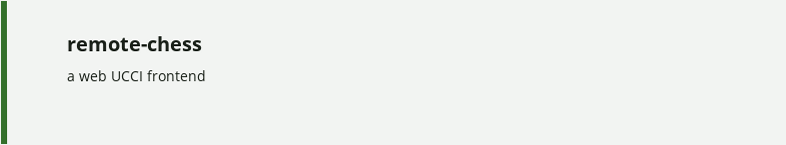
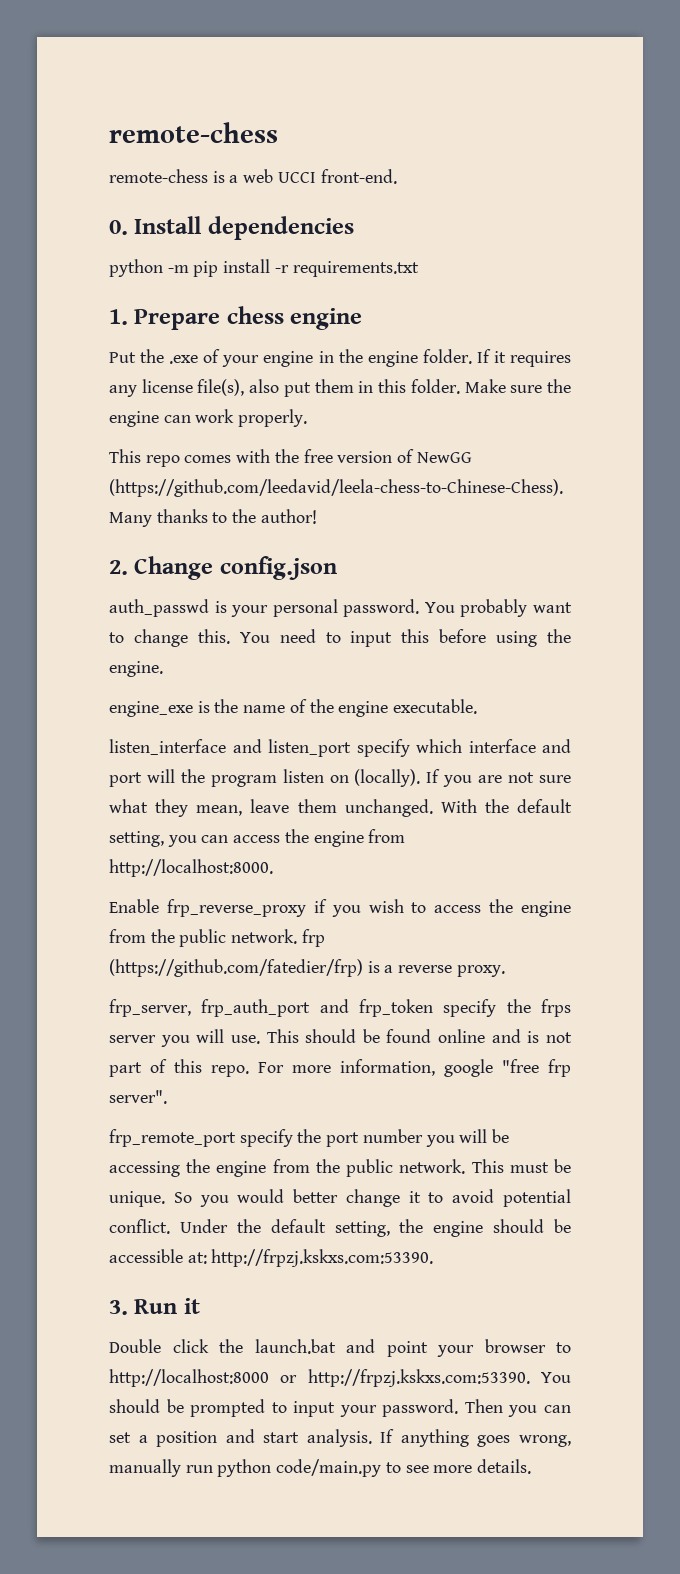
- a web UCCI frontend
+ remote-chess is a web UCCI front-end.
+ 0. Install dependencies
+ python -m pip install -r requirements.txt
+ 1. Prepare chess engine
+ Put the .exe of your engine in the engine folder. If it requires any license file(s), also put them in this folder. Make sure the engine can work properly.
+ This repo comes with the free version of NewGG (https://github.com/leedavid/leela-chess-to-Chinese-Chess). Many thanks to the author!
+ 2. Change config.json
+ auth_passwd is your personal password. You probably want to change this. You need to input this before using the engine.
+ engine_exe is the name of the engine executable.
+ listen_interface and listen_port specify which interface and port will the program listen on (locally). If you are not sure what they mean, leave them unchanged. With the default setting, you can access the engine from http://localhost:8000.
+ Enable frp_reverse_proxy if you wish to access the engine from the public network. frp (https://github.com/fatedier/frp) is a reverse proxy.
+ frp_server, frp_auth_port and frp_token specify the frps server you will use. This should be found online and is not part of this repo. For more information, google "free frp server".
+ frp_remote_port specify the port number you will be accessing the engine from the public network. This must be unique. So you would better change it to avoid potential conflict. Under the default setting, the engine should be accessible at: http://frpzj.kskxs.com:53390.
+ 3. Run it
+ Double click the launch.bat and point your browser to http://localhost:8000 or http://frpzj.kskxs.com:53390. You should be prompted to input your password. Then you can set a position and start analysis. If anything goes wrong, manually run python code/main.py to see more details.

